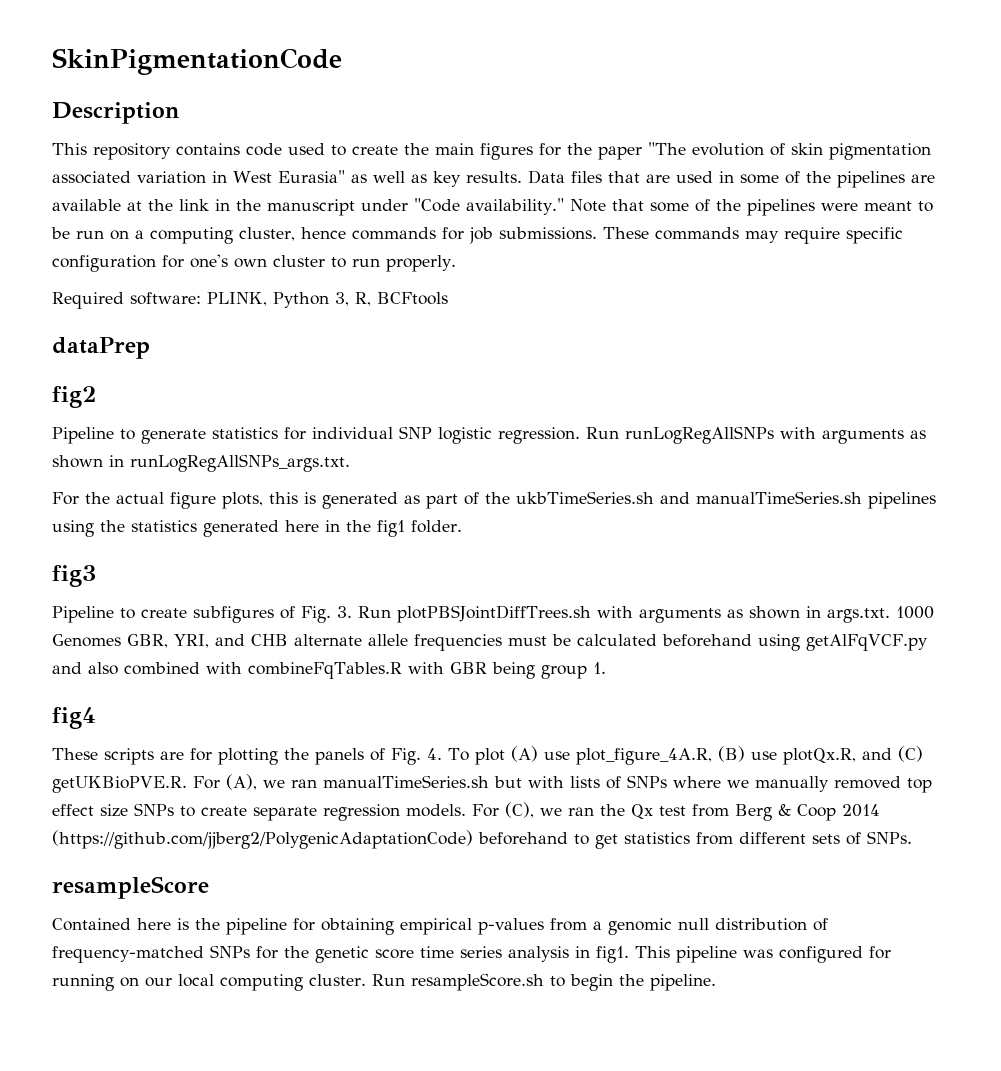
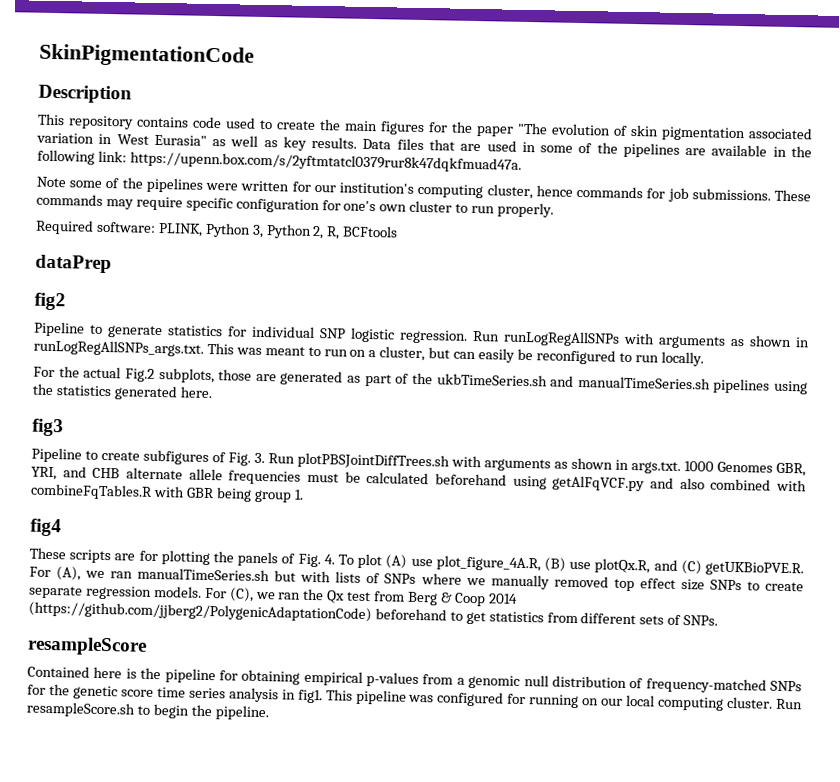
- Data files that are used in some of the pipelines are available at the link in the manuscript under "Code availability." Note that some of the pipelines were meant to be run on a computing cluster, hence commands for job submissions.
+ Data files that are used in some of the pipelines are available in the following link: https://upenn.box.com/s/2yftmtatcl0379rur8k47dqkfmuad47a.
+ Note some of the pipelines were written for our institution's computing cluster, hence commands for job submissions.
- Required software: PLINK, Python 3, R, BCFtools
+ Required software: PLINK, Python 3, Python 2, R, BCFtools
- Run runLogRegAllSNPs with arguments as shown in runLogRegAllSNPs_args.txt.
+ Run runLogRegAllSNPs with arguments as shown in runLogRegAllSNPs_args.txt. This was meant to run on a cluster, but can easily be reconfigured to run locally.
- For the actual figure plots, this is generated as part of the ukbTimeSeries.sh and manualTimeSeries.sh pipelines using the statistics generated here in the fig1 folder.
+ For the actual Fig.2 subplots, those are generated as part of the ukbTimeSeries.sh and manualTimeSeries.sh pipelines using the statistics generated here.

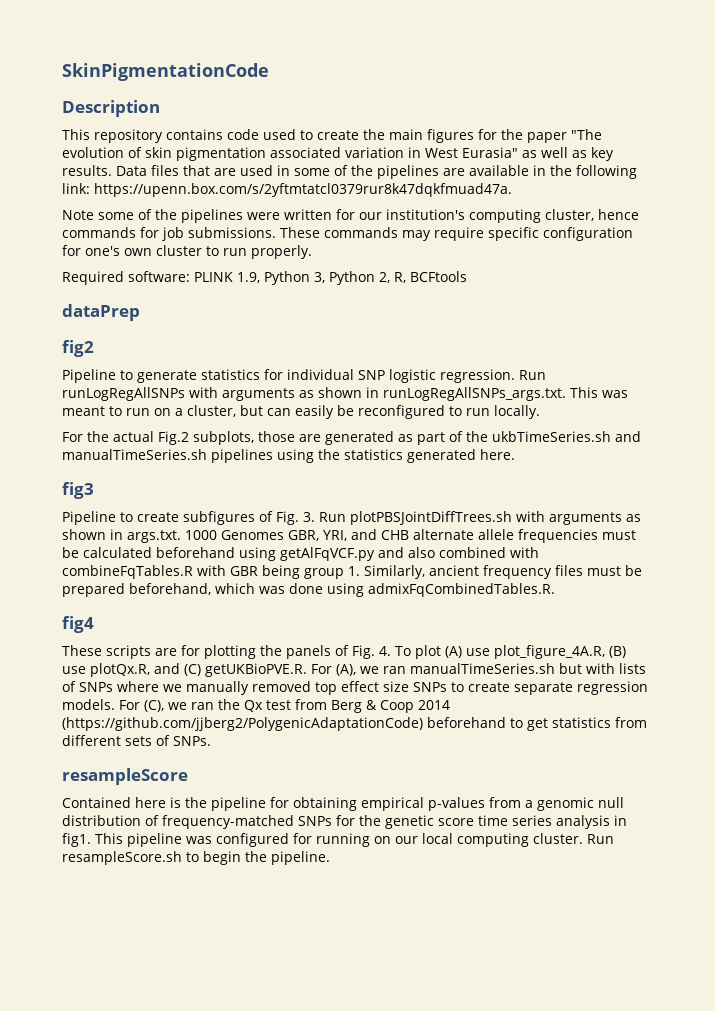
- Required software: PLINK, Python 3, Python 2, R, BCFtools
+ Required software: PLINK 1.9, Python 3, Python 2, R, BCFtools
- Pipeline to create subfigures of Fig. 3. Run plotPBSJointDiffTrees.sh with arguments as shown in args.txt. 1000 Genomes GBR, YRI, and CHB alternate allele frequencies must be calculated beforehand using getAlFqVCF.py and also combined with combineFqTables.R with GBR being group 1.
+ Pipeline to create subfigures of Fig. 3. Run plotPBSJointDiffTrees.sh with arguments as shown in args.txt. 1000 Genomes GBR, YRI, and CHB alternate allele frequencies must be calculated beforehand using getAlFqVCF.py and also combined with combineFqTables.R with GBR being group 1. Similarly, ancient frequency files must be prepared beforehand, which was done using admixFqCombinedTables.R.

